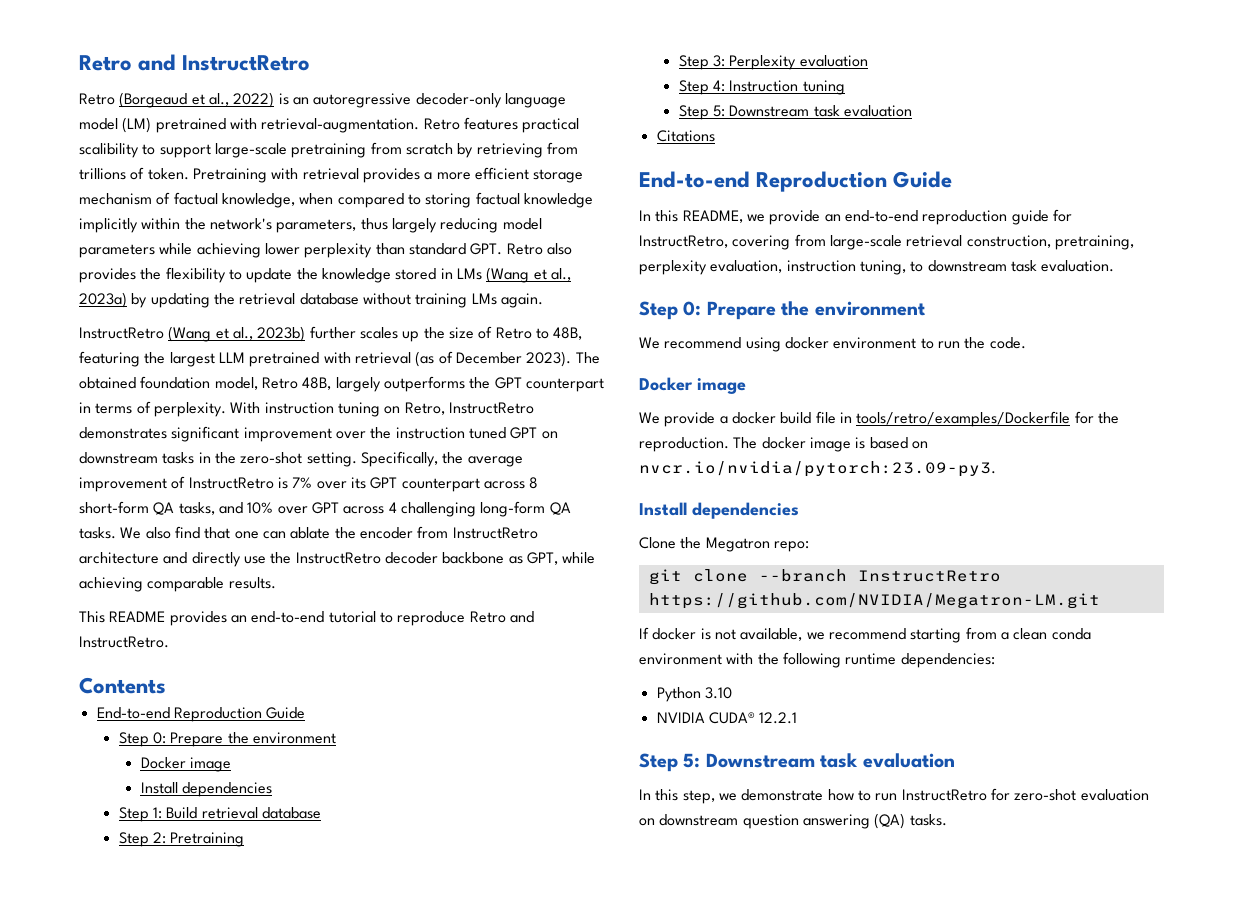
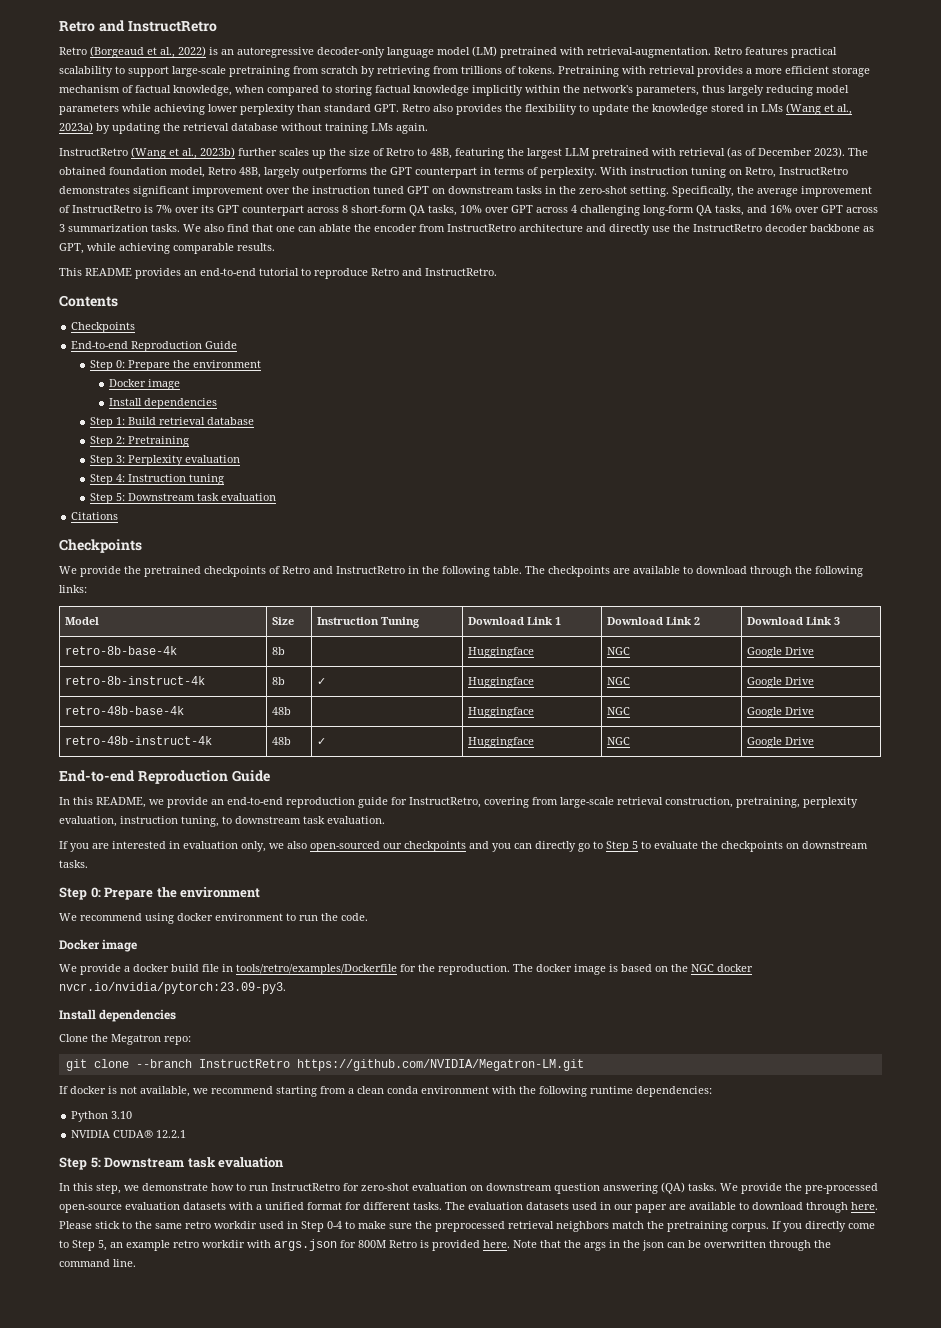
- Retro features practical scalibility to support large-scale pretraining from scratch by retrieving from trillions of token.
+ Retro features practical scalability to support large-scale pretraining from scratch by retrieving from trillions of tokens.
- Specifically, the average improvement of InstructRetro is 7% over its GPT counterpart across 8 short-form QA tasks, and 10% over GPT across 4 challenging long-form QA tasks.
+ Specifically, the average improvement of InstructRetro is 7% over its GPT counterpart across 8 short-form QA tasks, 10% over GPT across 4 challenging long-form QA tasks, and 16% over GPT across 3 summarization tasks.
  Contents
+ Checkpoints
  Citations
+ Checkpoints
+ We provide the pretrained checkpoints of Retro and InstructRetro in the following table. The checkpoints are available to download through the following links:
+ Model | Size | Instruction Tuning | Download Link 1 | Download Link 2 | Download Link 3
+ retro-8b-base-4k | 8b | | Huggingface | NGC | Google Drive
+ retro-8b-instruct-4k | 8b | ✓ | Huggingface | NGC | Google Drive
+ retro-48b-base-4k | 48b | | Huggingface | NGC | Google Drive
+ retro-48b-instruct-4k | 48b | ✓ | Huggingface | NGC | Google Drive
+ If you are interested in evaluation only, we also open-sourced our checkpoints and you can directly go to Step 5 to evaluate the checkpoints on downstream tasks.
- The docker image is based on nvcr.io/nvidia/pytorch:23.09-py3.
+ The docker image is based on the NGC docker nvcr.io/nvidia/pytorch:23.09-py3.
+ We provide the pre-processed open-source evaluation datasets with a unified format for different tasks. The evaluation datasets used in our paper are available to download through here. Please stick to the same retro workdir used in Step 0-4 to make sure the preprocessed retrieval neighbors match the pretraining corpus. If you directly come to Step 5, an example retro workdir with args.json for 800M Retro is provided here. Note that the args in the json can be overwritten through the command line.

